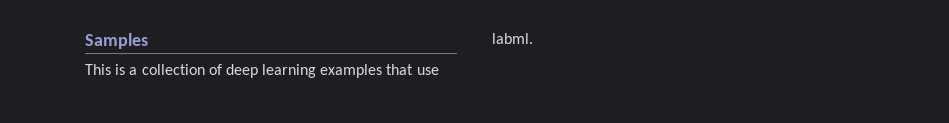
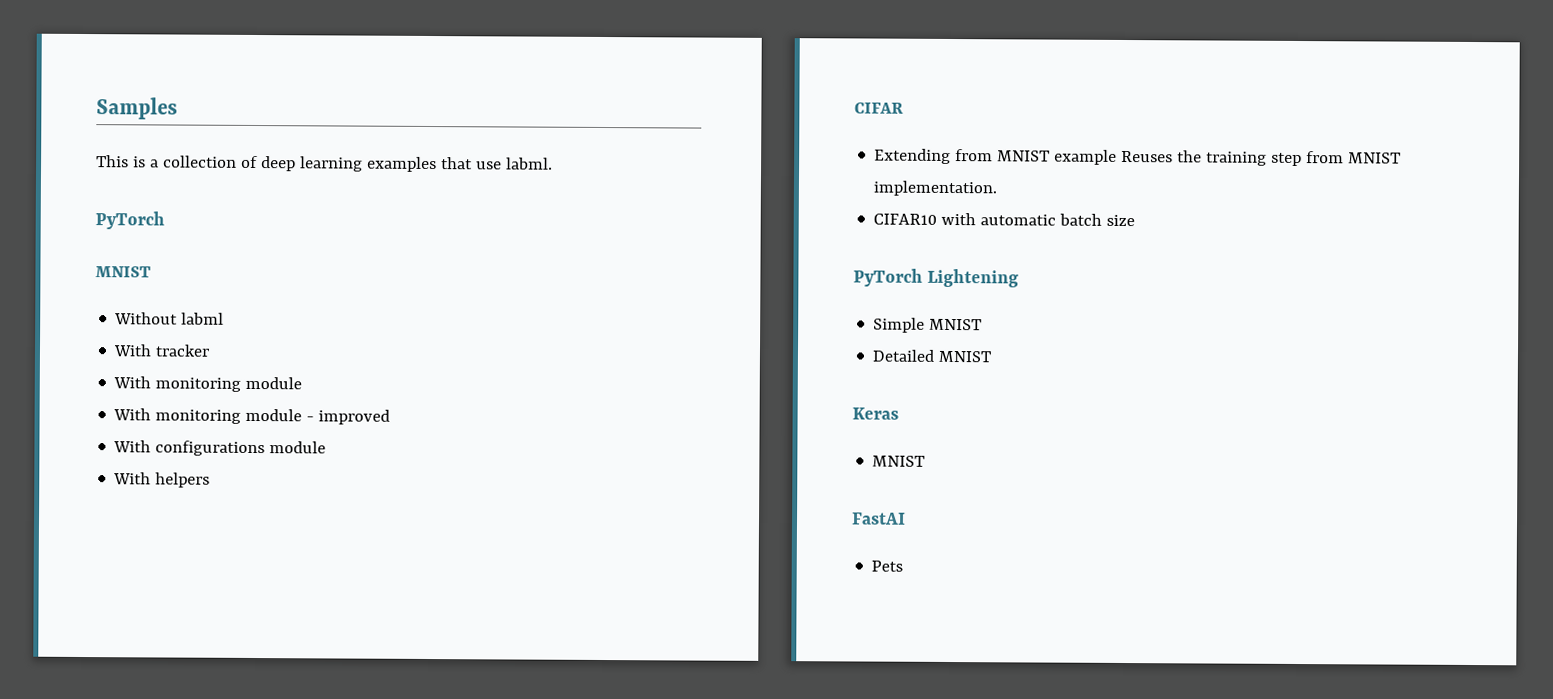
  This is a collection of deep learning examples that use labml.
+ PyTorch
+ MNIST
+ Without labml
+ With tracker
+ With monitoring module
+ With monitoring module - improved
+ With configurations module
+ With helpers
+ CIFAR
+ Extending from MNIST example Reuses the training step from MNIST implementation.
+ CIFAR10 with automatic batch size
+ PyTorch Lightening
+ Simple MNIST
+ Detailed MNIST
+ Keras
+ MNIST
+ FastAI
+ Pets

